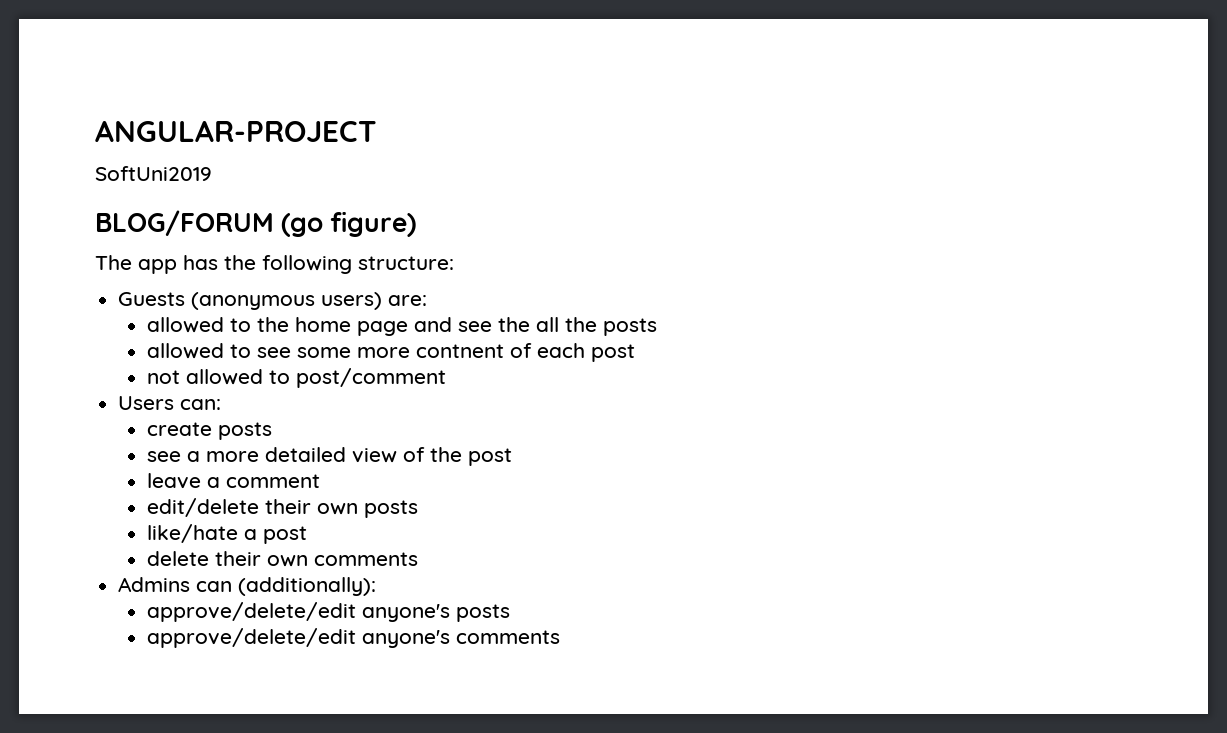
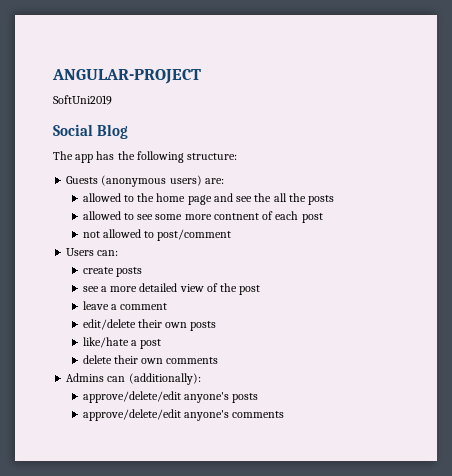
- BLOG/FORUM (go figure)
+ Social Blog

